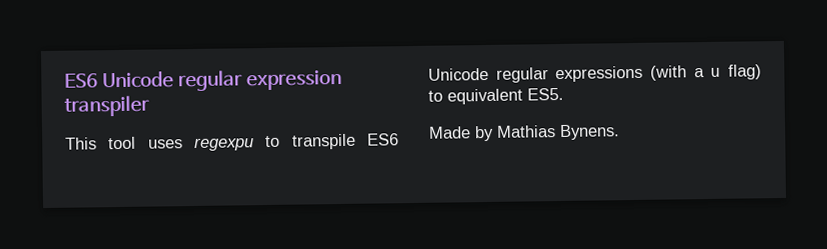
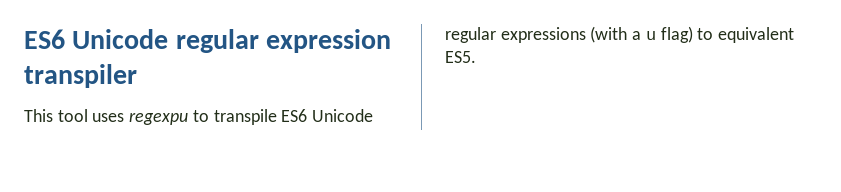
- Made by Mathias Bynens.

